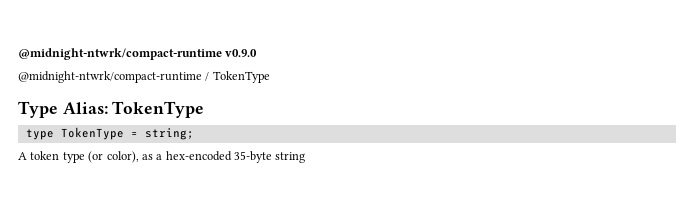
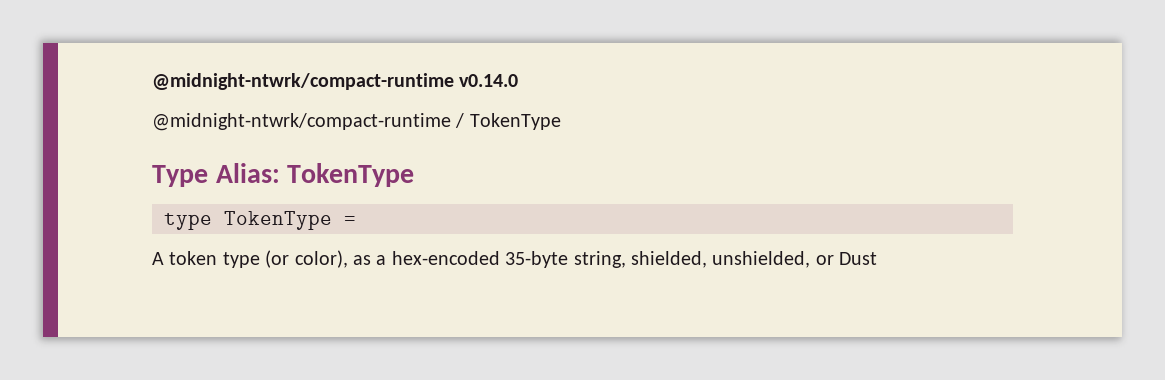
- @midnight-ntwrk/compact-runtime v0.9.0
+ @midnight-ntwrk/compact-runtime v0.14.0
- type TokenType = string;
+ type TokenType =
- A token type (or color), as a hex-encoded 35-byte string
+ A token type (or color), as a hex-encoded 35-byte string, shielded, unshielded, or Dust

